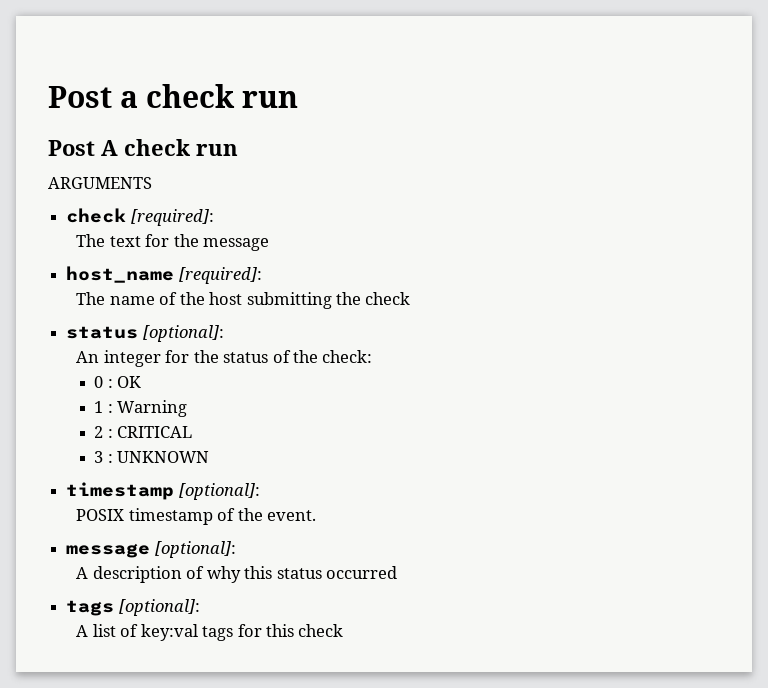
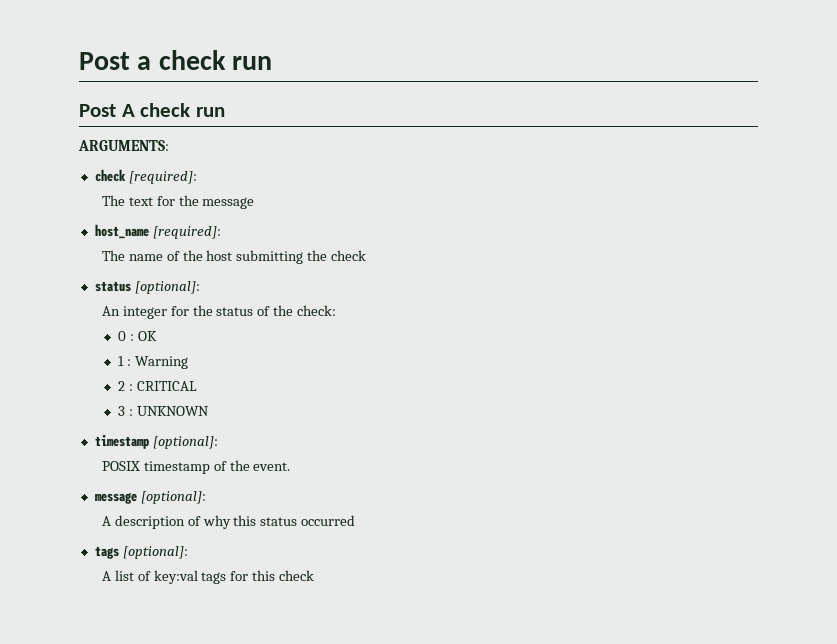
- ARGUMENTS
+ ARGUMENTS:

